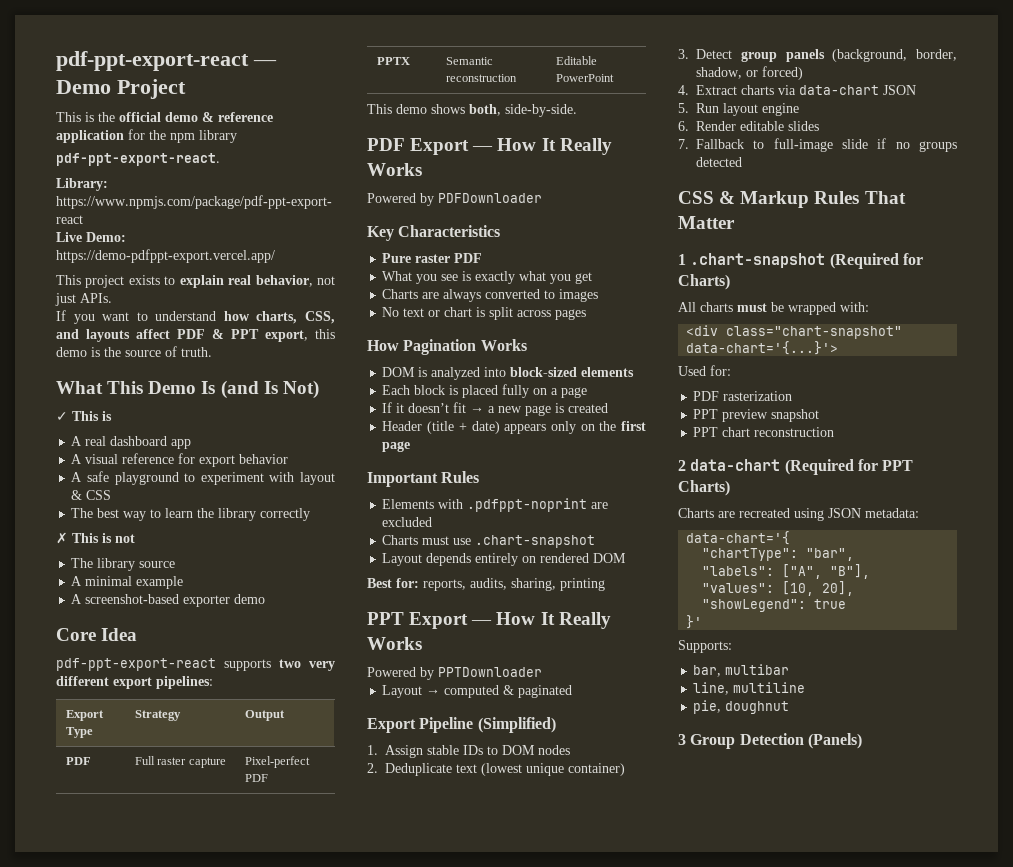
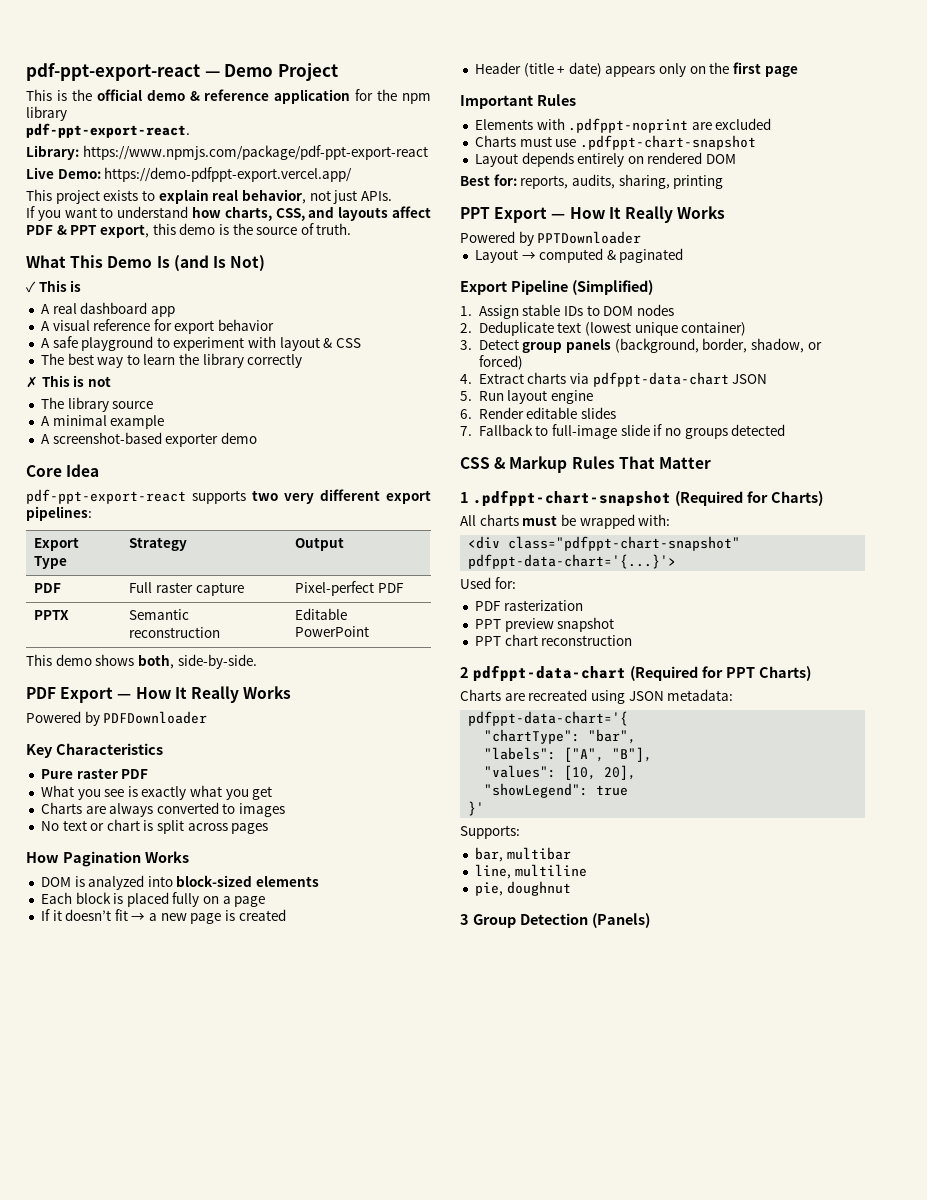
- Charts must use .chart-snapshot
+ Charts must use .pdfppt-chart-snapshot
- 4. Extract charts via data-chart JSON
+ 4. Extract charts via pdfppt-data-chart JSON
- 1 .chart-snapshot (Required for Charts)
+ 1 .pdfppt-chart-snapshot (Required for Charts)
- <div class="chart-snapshot" data-chart='{...}'>
+ <div class="pdfppt-chart-snapshot" pdfppt-data-chart='{...}'>
- 2 data-chart (Required for PPT Charts)
+ 2 pdfppt-data-chart (Required for PPT Charts)
- data-chart='{
+ pdfppt-data-chart='{

